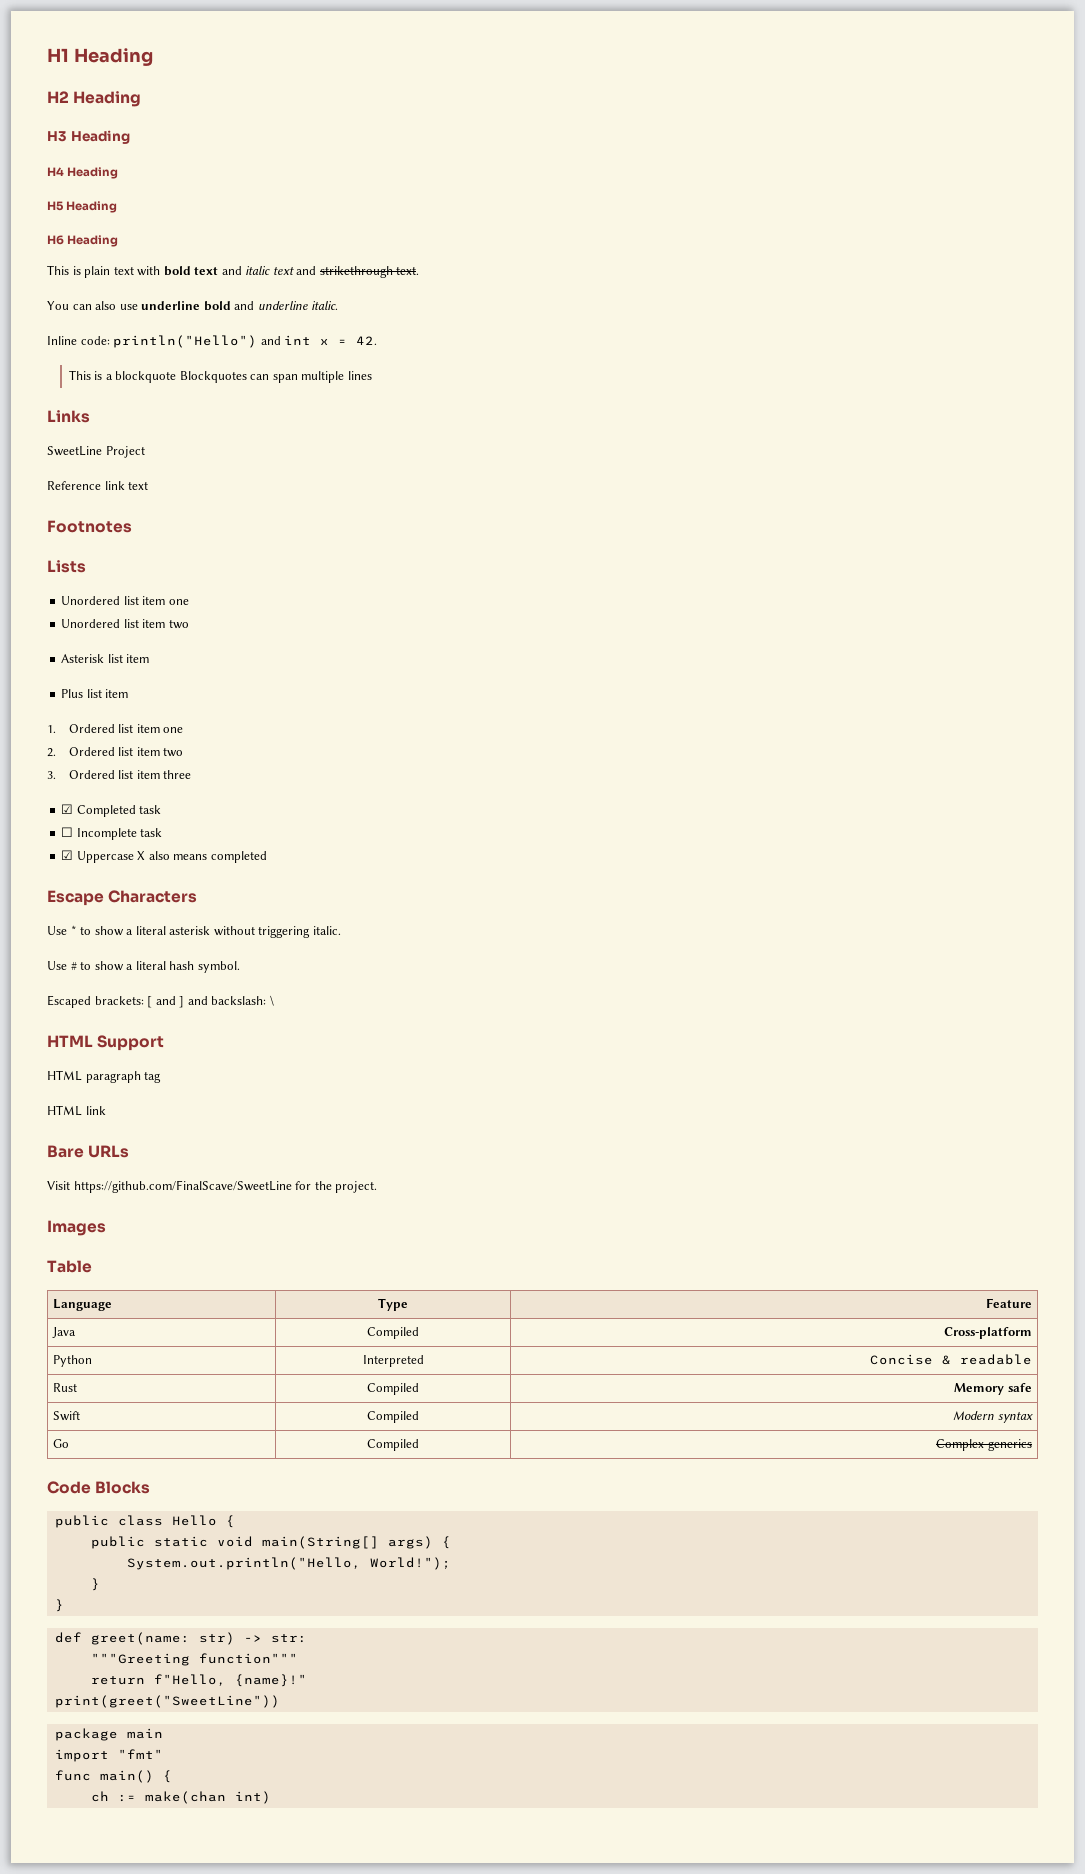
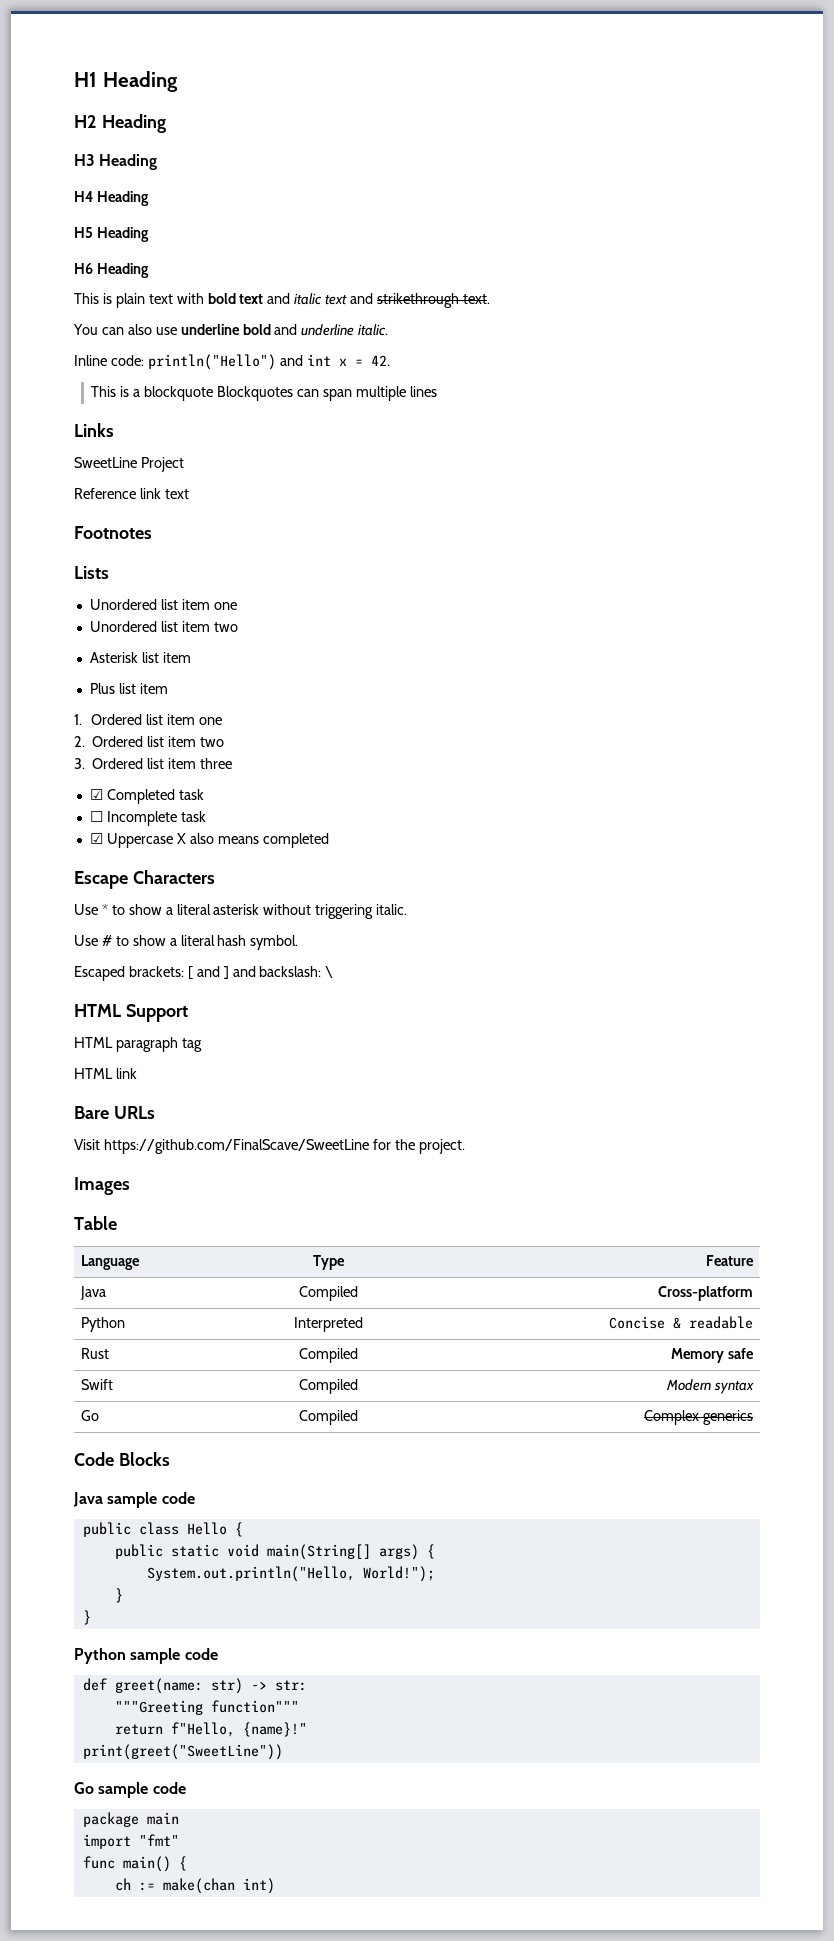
+ Java sample code
+ Python sample code
+ Go sample code

